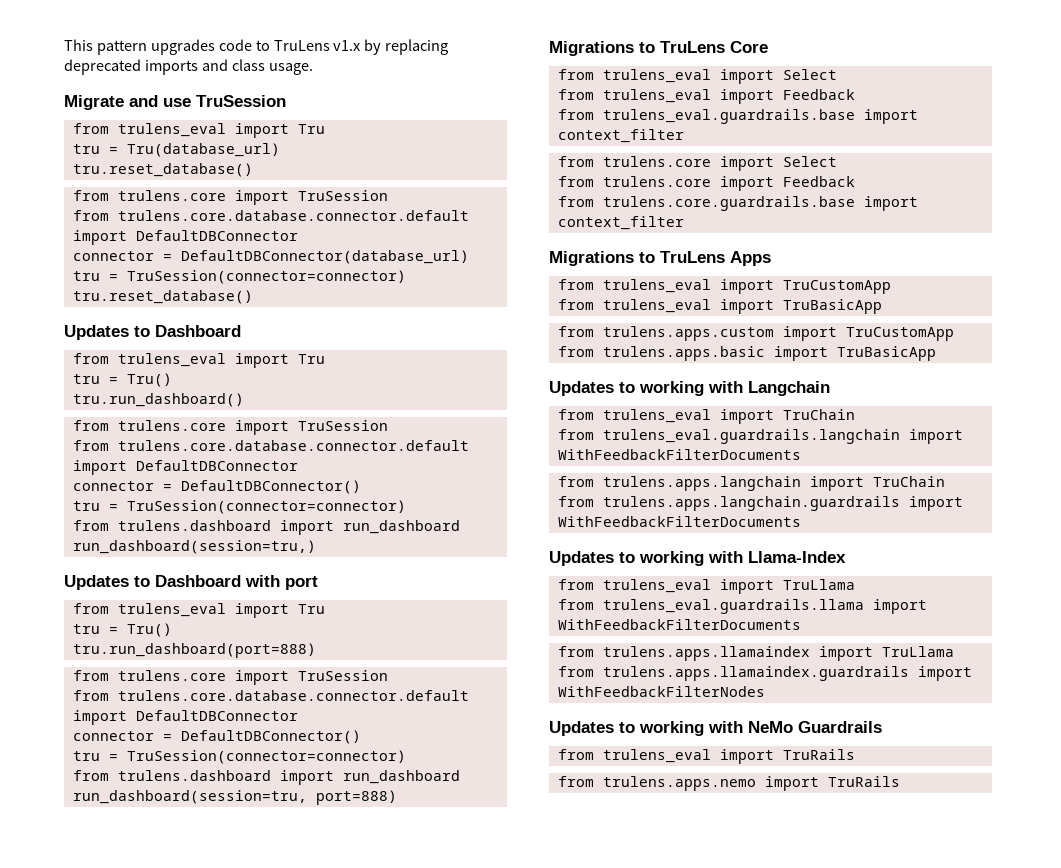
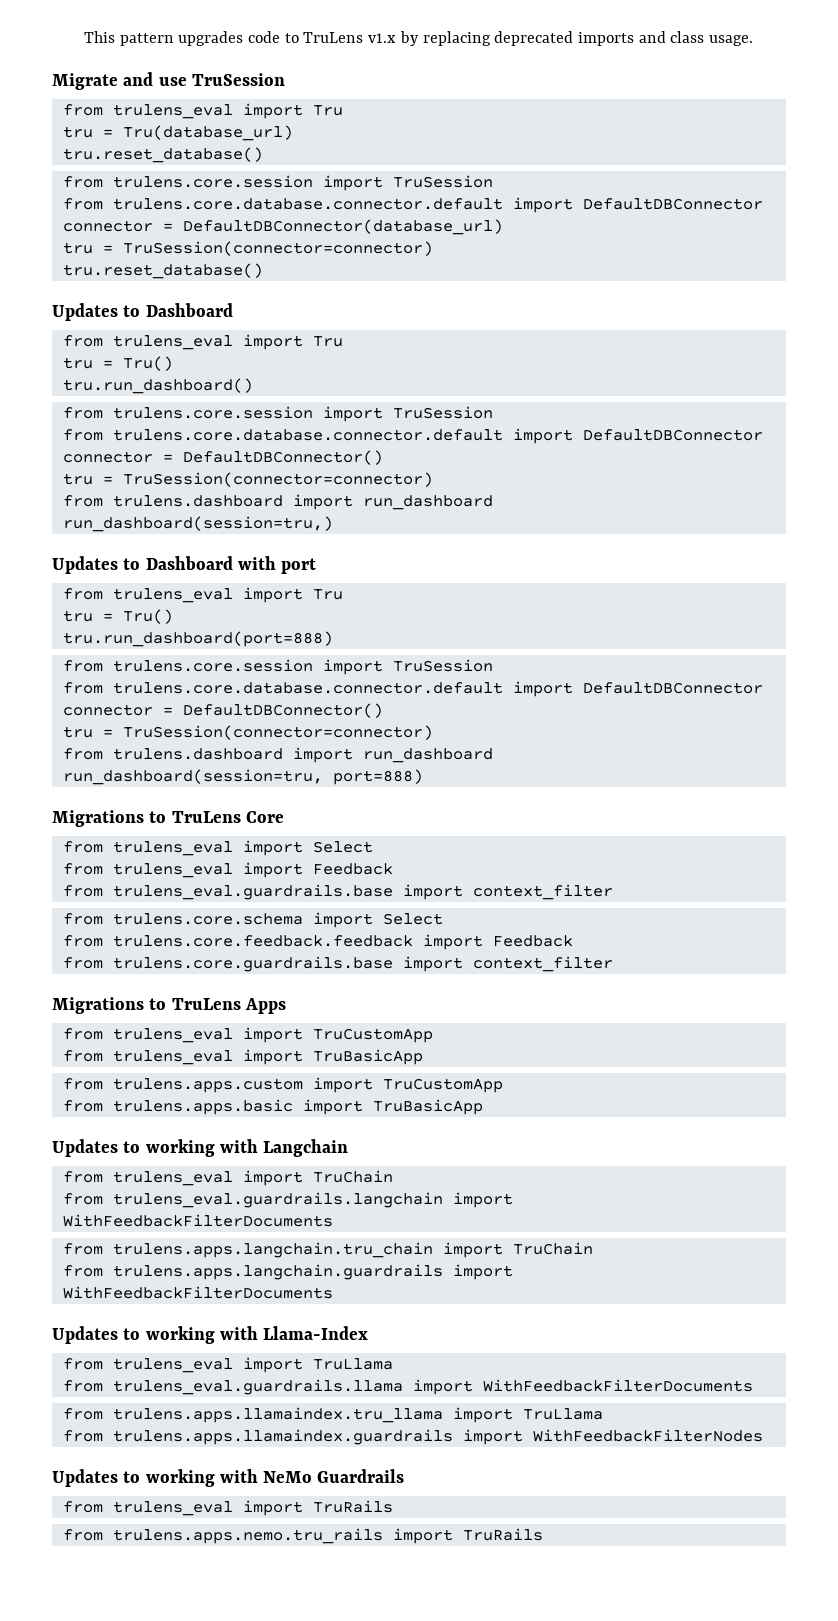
  tru = Tru(database_url)
  tru.reset_database()
- from trulens.core import TruSession
+ from trulens.core.session import TruSession
  tru.run_dashboard()
- from trulens.core import TruSession
+ from trulens.core.session import TruSession
  tru.run_dashboard(port=888)
- from trulens.core import TruSession
+ from trulens.core.session import TruSession
- from trulens.core import Select
- from trulens.core import Feedback
+ from trulens.core.schema import Select
+ from trulens.core.feedback.feedback import Feedback
- from trulens.apps.langchain import TruChain
+ from trulens.apps.langchain.tru_chain import TruChain
- from trulens.apps.llamaindex import TruLlama
+ from trulens.apps.llamaindex.tru_llama import TruLlama
- from trulens.apps.nemo import TruRails
+ from trulens.apps.nemo.tru_rails import TruRails

